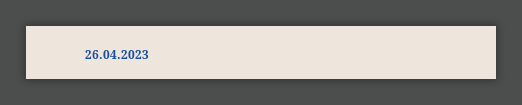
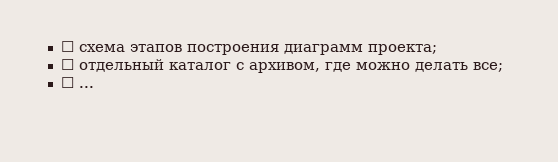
- 26.04.2023
+ ☐ схема этапов построения диаграмм проекта;
+ ☐ отдельный каталог с архивом, где можно делать все;
+ ☐ ...

